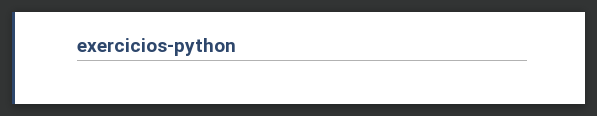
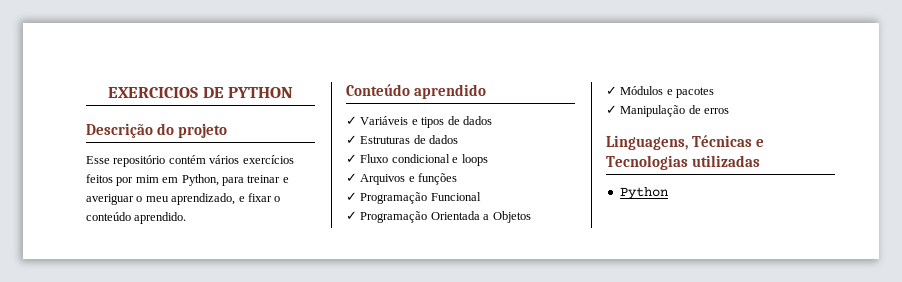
- exercicios-python
+ EXERCICIOS DE PYTHON
+ Descrição do projeto
+ Esse repositório contém vários exercícios feitos por mim em Python, para treinar e averiguar o meu aprendizado, e fixar o conteúdo aprendido.
+ Conteúdo aprendido
+ ✓ Variáveis e tipos de dados
+ ✓ Estruturas de dados
+ ✓ Fluxo condicional e loops
+ ✓ Arquivos e funções
+ ✓ Programação Funcional
+ ✓ Programação Orientada a Objetos
+ ✓ Módulos e pacotes
+ ✓ Manipulação de erros
+ Linguagens, Técnicas e Tecnologias utilizadas
+ Python

